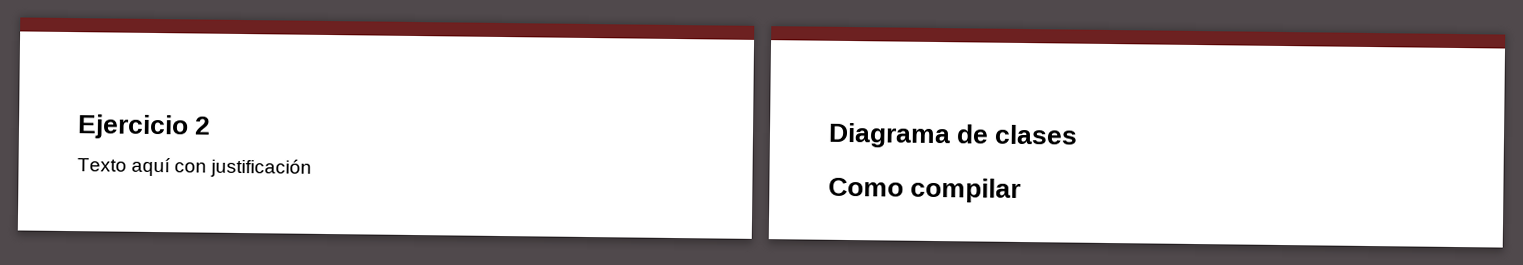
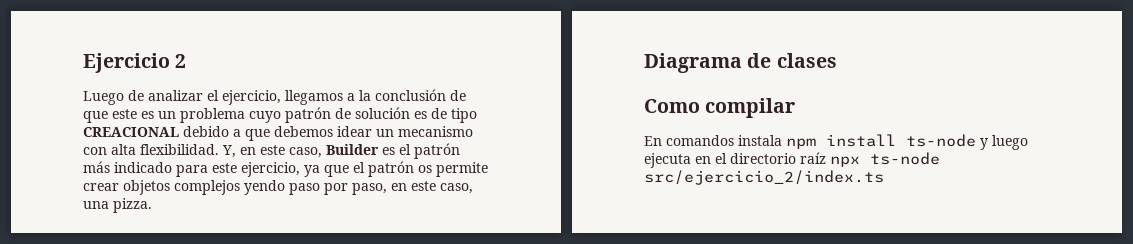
- Texto aquí con justificación
+ Luego de analizar el ejercicio, llegamos a la conclusión de que este es un problema cuyo patrón de solución es de tipo CREACIONAL debido a que debemos idear un mecanismo con alta flexibilidad. Y, en este caso, Builder es el patrón más indicado para este ejercicio, ya que el patrón os permite crear objetos complejos yendo paso por paso, en este caso, una pizza.
+ En comandos instala npm install ts-node y luego ejecuta en el directorio raíz npx ts-node src/ejercicio_2/index.ts

